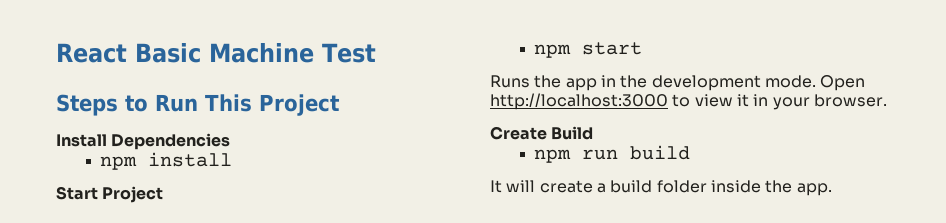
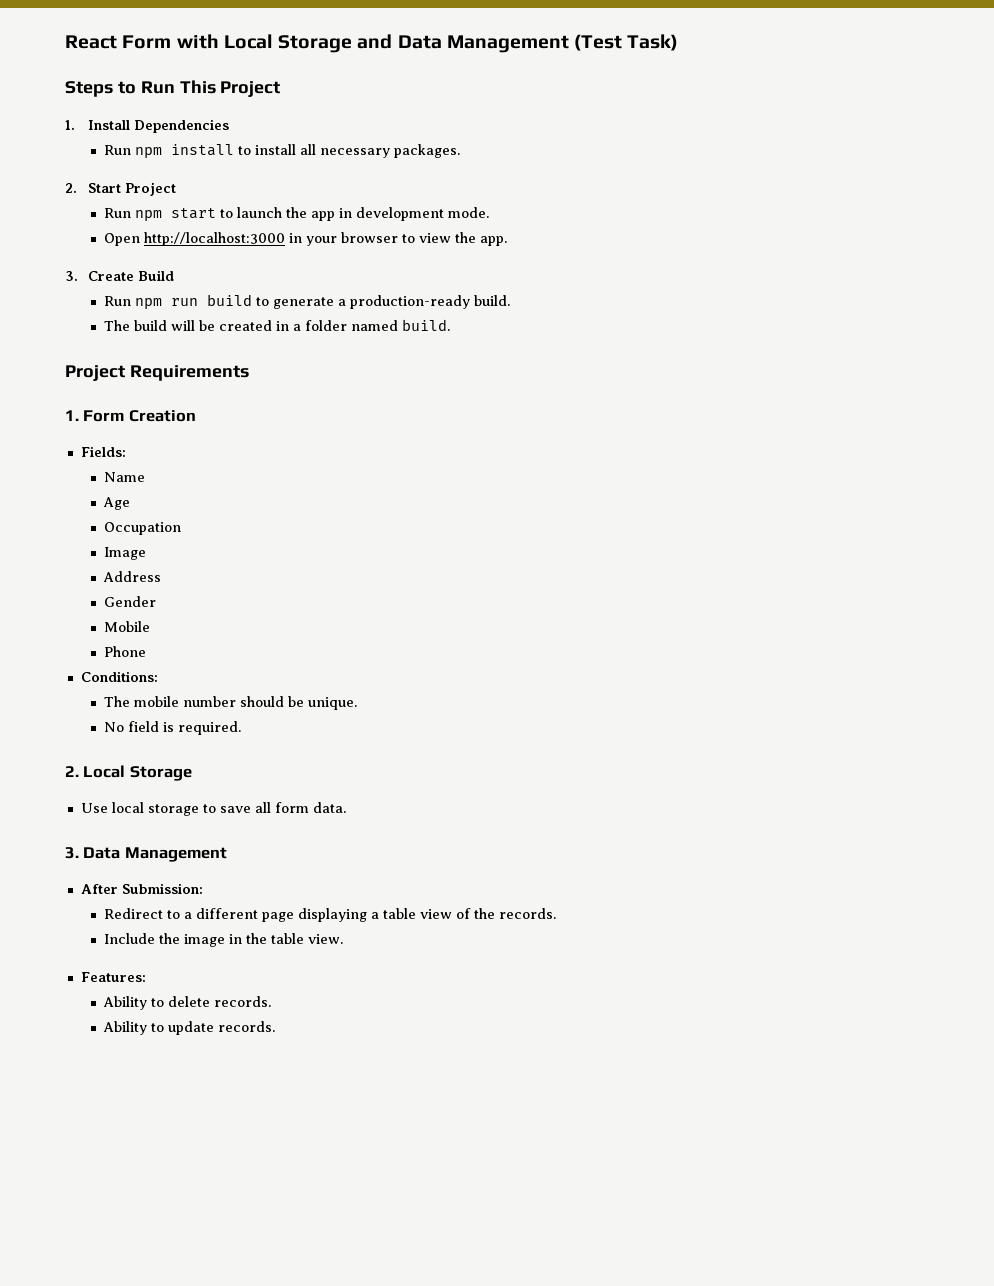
- React Basic Machine Test
+ React Form with Local Storage and Data Management (Test Task)
- Install Dependencies
+ 1. Install Dependencies
- npm install
- Start Project
+ Run npm install to install all necessary packages.
+ 2. Start Project
- npm start
- Runs the app in the development mode. Open http://localhost:3000 to view it in your browser.
- Create Build
+ Run npm start to launch the app in development mode.
+ Open http://localhost:3000 in your browser to view the app.
+ 3. Create Build
- npm run build
- It will create a build folder inside the app.
+ Run npm run build to generate a production-ready build.
+ The build will be created in a folder named build.
+ Project Requirements
+ 1. Form Creation
+ Fields:
+ Name
+ Age
+ Occupation
+ Image
+ Address
+ Gender
+ Mobile
+ Phone
+ Conditions:
+ The mobile number should be unique.
+ No field is required.
+ 2. Local Storage
+ Use local storage to save all form data.
+ 3. Data Management
+ After Submission:
+ Redirect to a different page displaying a table view of the records.
+ Include the image in the table view.
+ Features:
+ Ability to delete records.
+ Ability to update records.

